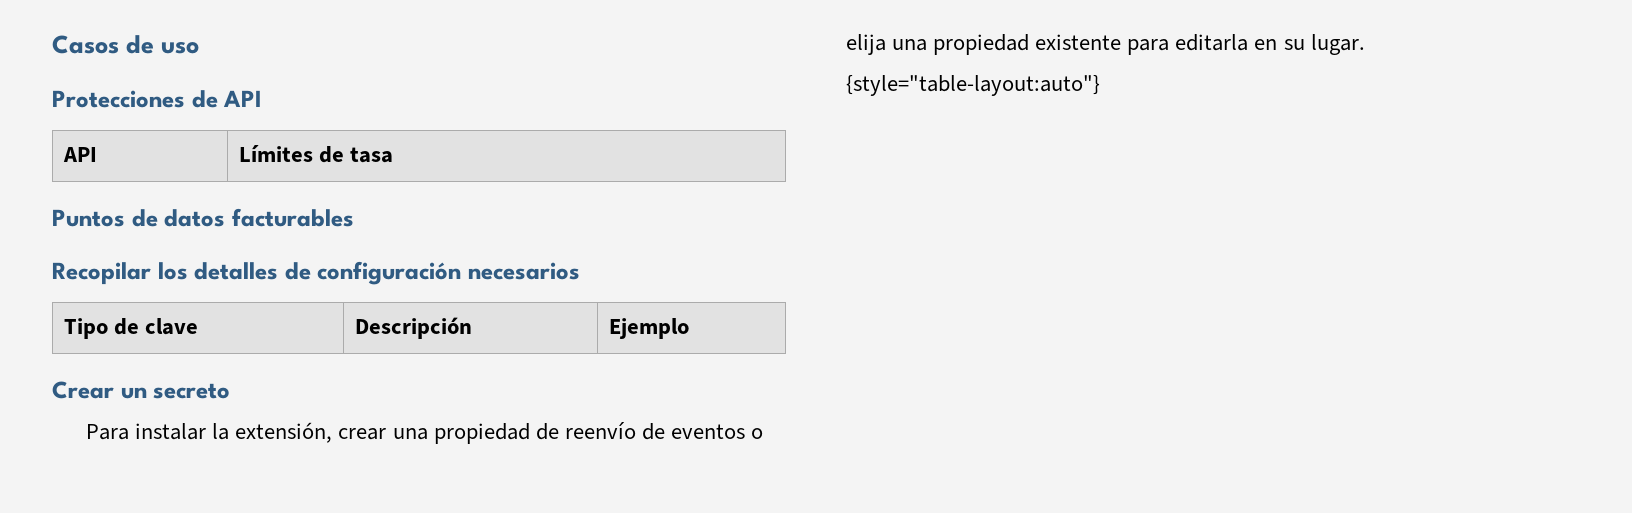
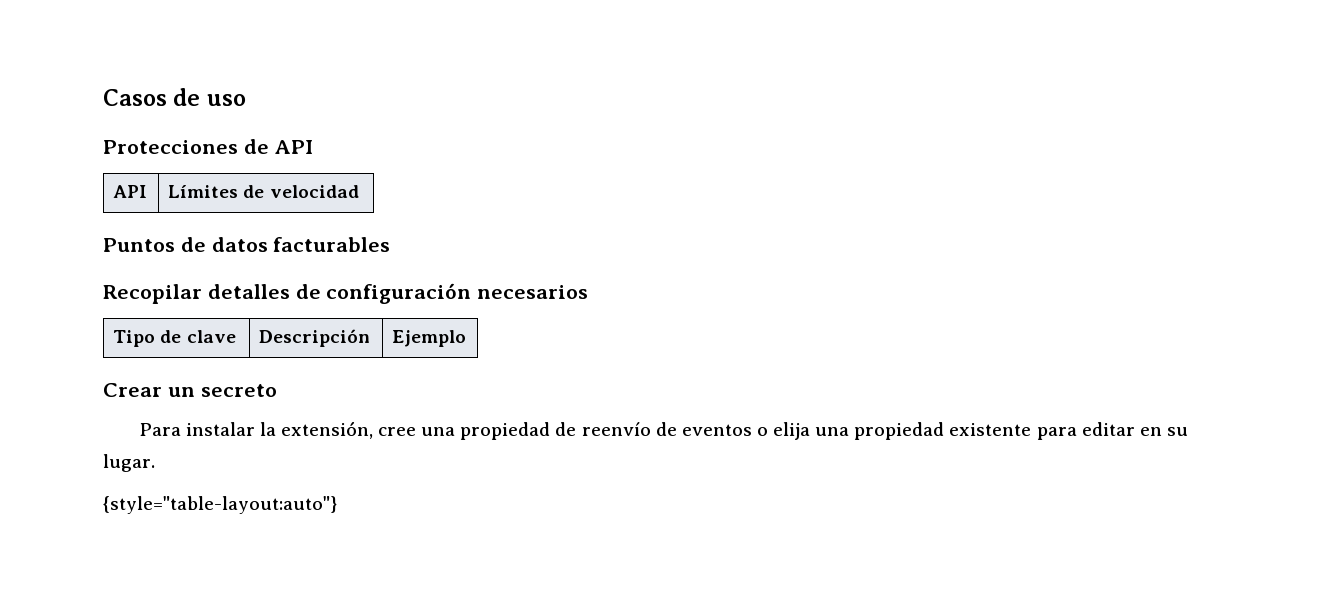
- API | Límites de tasa
+ API | Límites de velocidad
- Recopilar los detalles de configuración necesarios
+ Recopilar detalles de configuración necesarios
- Para instalar la extensión, crear una propiedad de reenvío de eventos o elija una propiedad existente para editarla en su lugar.
+ Para instalar la extensión, cree una propiedad de reenvío de eventos o elija una propiedad existente para editar en su lugar.

